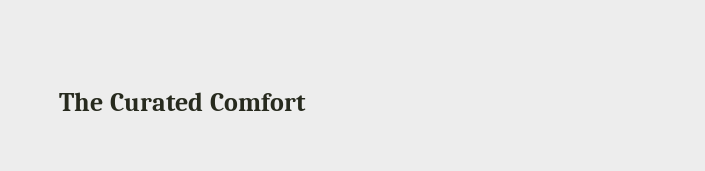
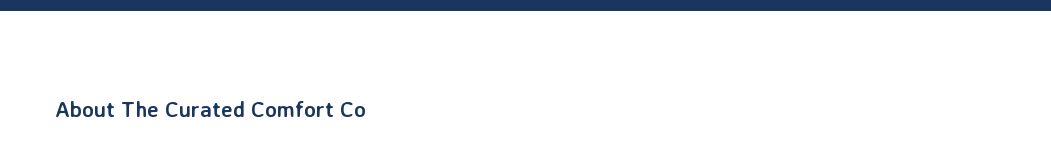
- The Curated Comfort
+ About The Curated Comfort Co

